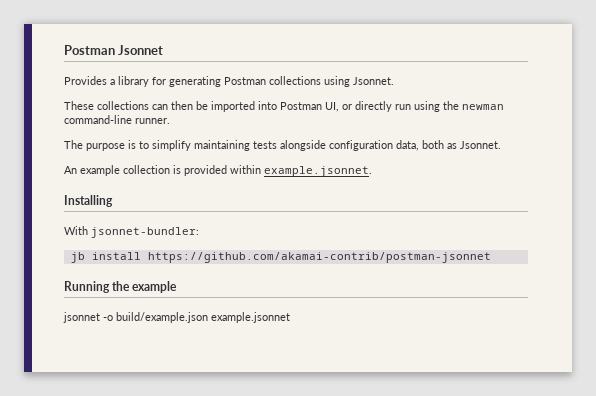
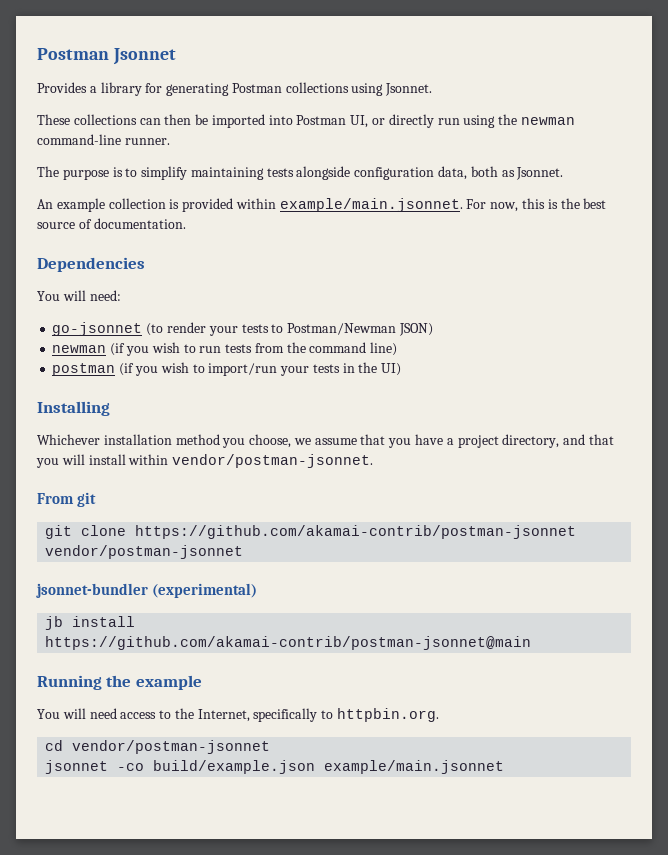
- An example collection is provided within example.jsonnet.
+ An example collection is provided within example/main.jsonnet. For now, this is the best source of documentation.
+ Dependencies
+ You will need:
+ go-jsonnet (to render your tests to Postman/Newman JSON)
+ newman (if you wish to run tests from the command line)
+ postman (if you wish to import/run your tests in the UI)
  Installing
- With jsonnet-bundler:
+ Whichever installation method you choose, we assume that you have a project directory, and that you will install within vendor/postman-jsonnet.
+ From git
+ git clone https://github.com/akamai-contrib/postman-jsonnet vendor/postman-jsonnet
+ jsonnet-bundler (experimental)
- jb install https://github.com/akamai-contrib/postman-jsonnet
+ jb install https://github.com/akamai-contrib/postman-jsonnet@main
- jsonnet -o build/example.json example.jsonnet
+ You will need access to the Internet, specifically to httpbin.org.
+ cd vendor/postman-jsonnet
+ jsonnet -co build/example.json example/main.jsonnet

